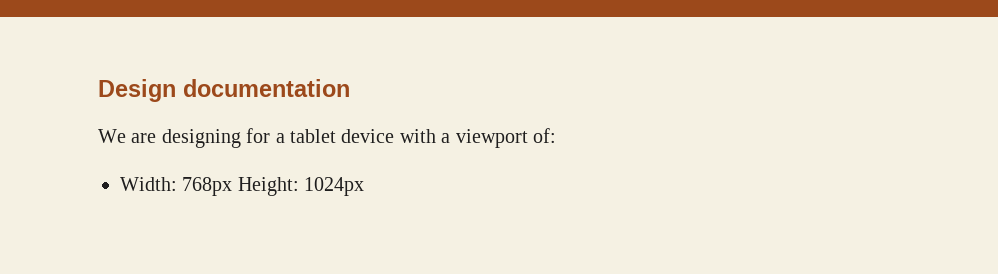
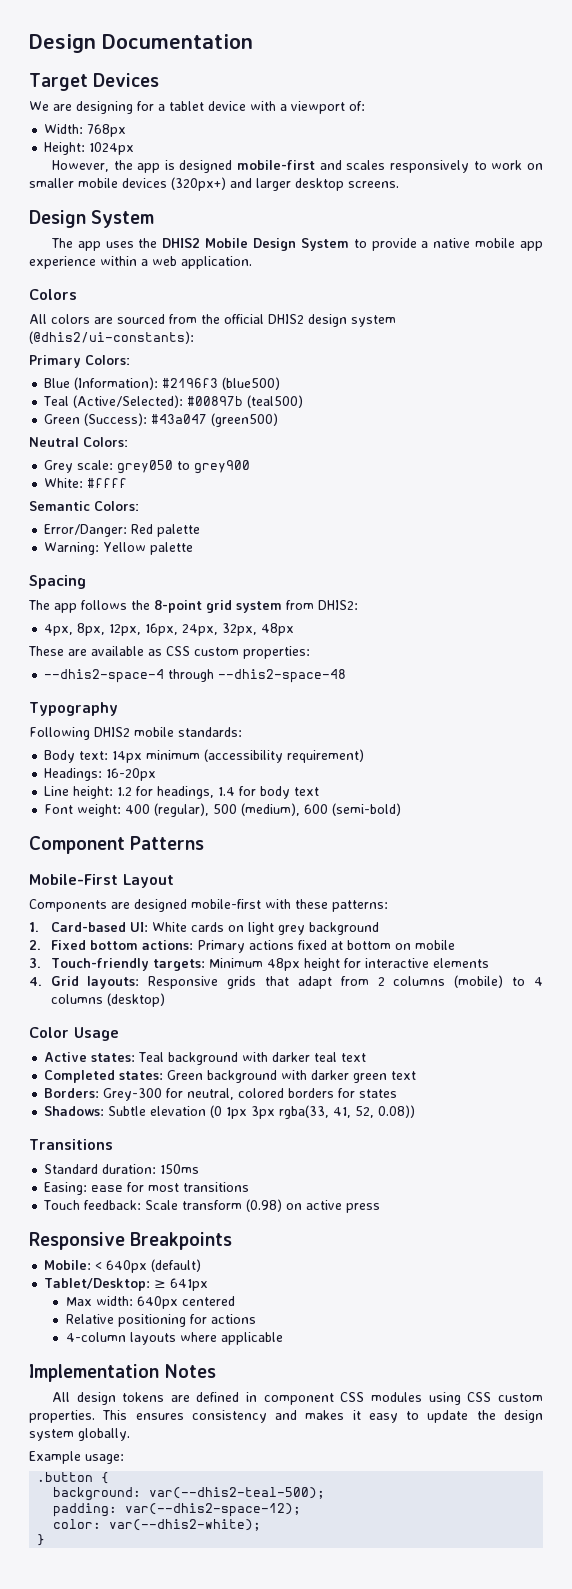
- Design documentation
+ Design Documentation
+ Target Devices
- Width: 768px Height: 1024px
+ Width: 768px
+ Height: 1024px
+ However, the app is designed mobile-first and scales responsively to work on smaller mobile devices (320px+) and larger desktop screens.
+ Design System
+ The app uses the DHIS2 Mobile Design System to provide a native mobile app experience within a web application.
+ Colors
+ All colors are sourced from the official DHIS2 design system (@dhis2/ui-constants):
+ Primary Colors:
+ Blue (Information): #2196f3 (blue500)
+ Teal (Active/Selected): #00897b (teal500)
+ Green (Success): #43a047 (green500)
+ Neutral Colors:
+ Grey scale: grey050 to grey900
+ White: #ffff
+ Semantic Colors:
+ Error/Danger: Red palette
+ Warning: Yellow palette
+ Spacing
+ The app follows the 8-point grid system from DHIS2:
+ 4px, 8px, 12px, 16px, 24px, 32px, 48px
+ These are available as CSS custom properties:
+ --dhis2-space-4 through --dhis2-space-48
+ Typography
+ Following DHIS2 mobile standards:
+ Body text: 14px minimum (accessibility requirement)
+ Headings: 16-20px
+ Line height: 1.2 for headings, 1.4 for body text
+ Font weight: 400 (regular), 500 (medium), 600 (semi-bold)
+ Component Patterns
+ Mobile-First Layout
+ Components are designed mobile-first with these patterns:
+ 1. Card-based UI: White cards on light grey background
+ 2. Fixed bottom actions: Primary actions fixed at bottom on mobile
+ 3. Touch-friendly targets: Minimum 48px height for interactive elements
+ 4. Grid layouts: Responsive grids that adapt from 2 columns (mobile) to 4 columns (desktop)
+ Color Usage
+ Active states: Teal background with darker teal text
+ Completed states: Green background with darker green text
+ Borders: Grey-300 for neutral, colored borders for states
+ Shadows: Subtle elevation (0 1px 3px rgba(33, 41, 52, 0.08))
+ Transitions
+ Standard duration: 150ms
+ Easing: ease for most transitions
+ Touch feedback: Scale transform (0.98) on active press
+ Responsive Breakpoints
+ Mobile: < 640px (default)
+ Tablet/Desktop: ≥ 641px
+ Max width: 640px centered
+ Relative positioning for actions
+ 4-column layouts where applicable
+ Implementation Notes
+ All design tokens are defined in component CSS modules using CSS custom properties. This ensures consistency and makes it easy to update the design system globally.
+ Example usage:
+ .button {
+ background: var(--dhis2-teal-500);
+ padding: var(--dhis2-space-12);
+ color: var(--dhis2-white);
+ }

